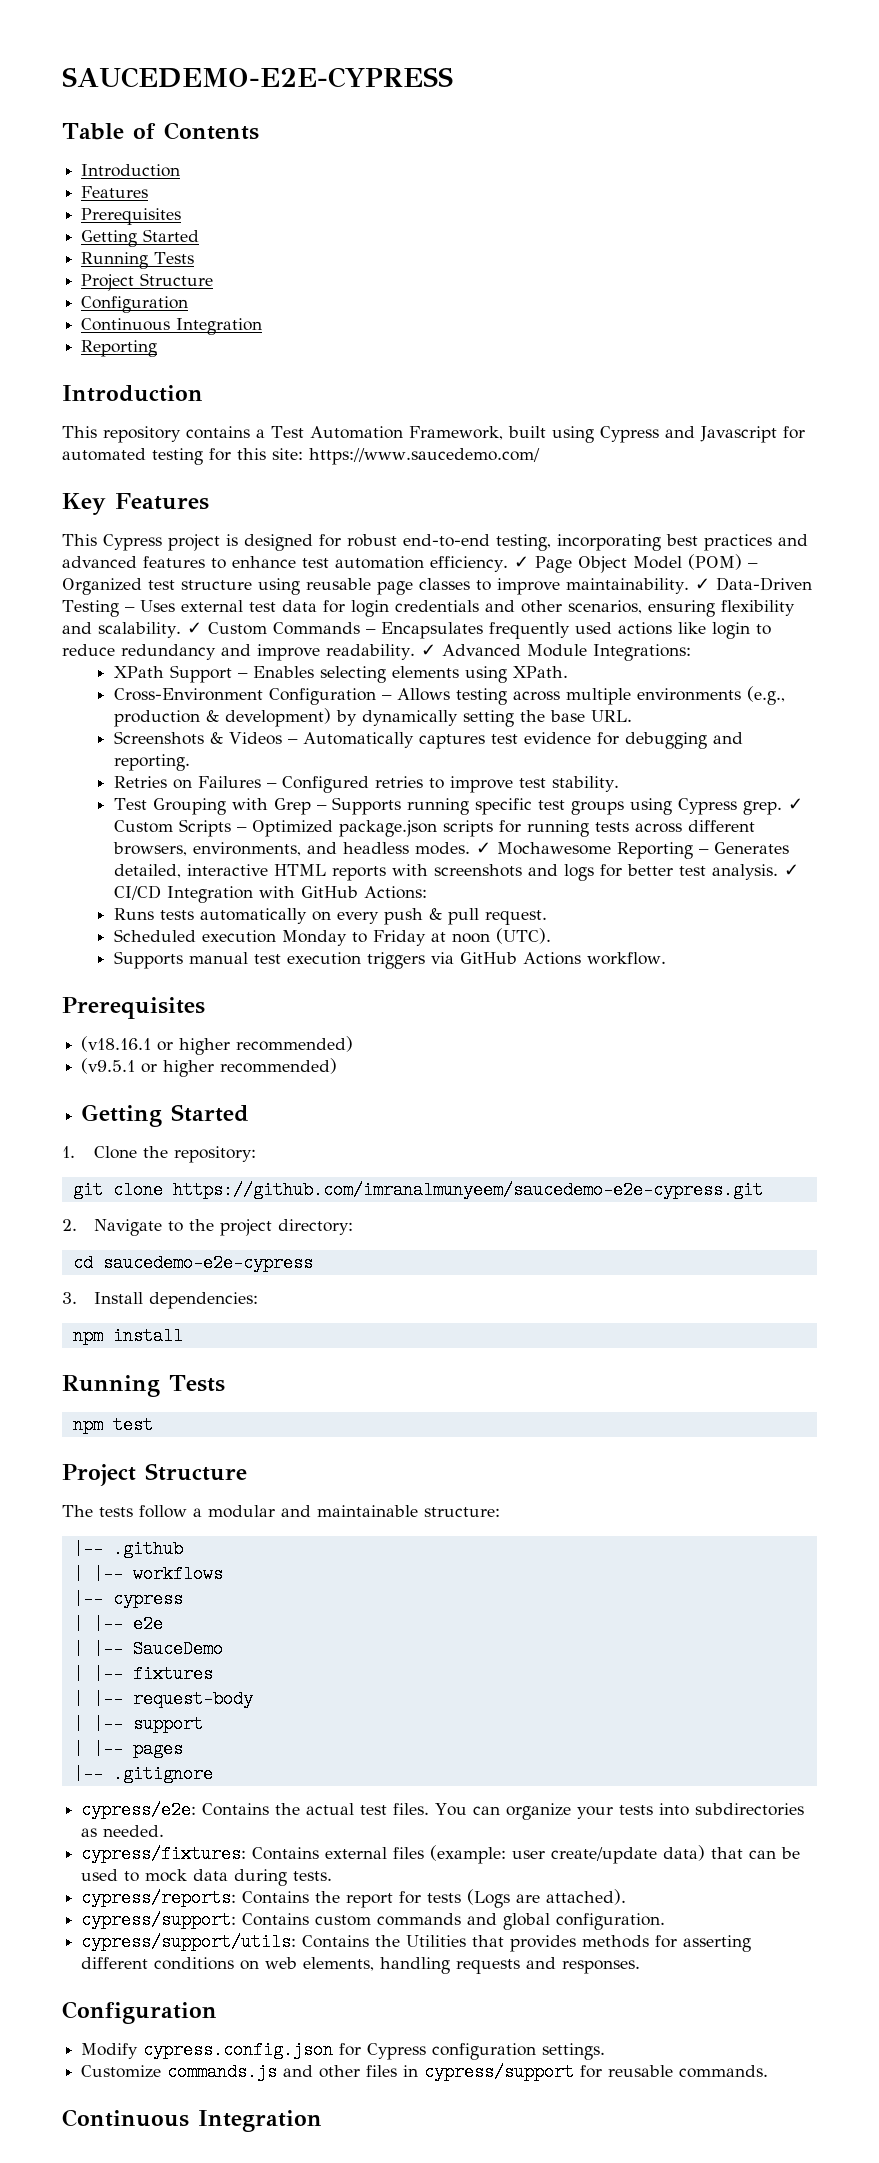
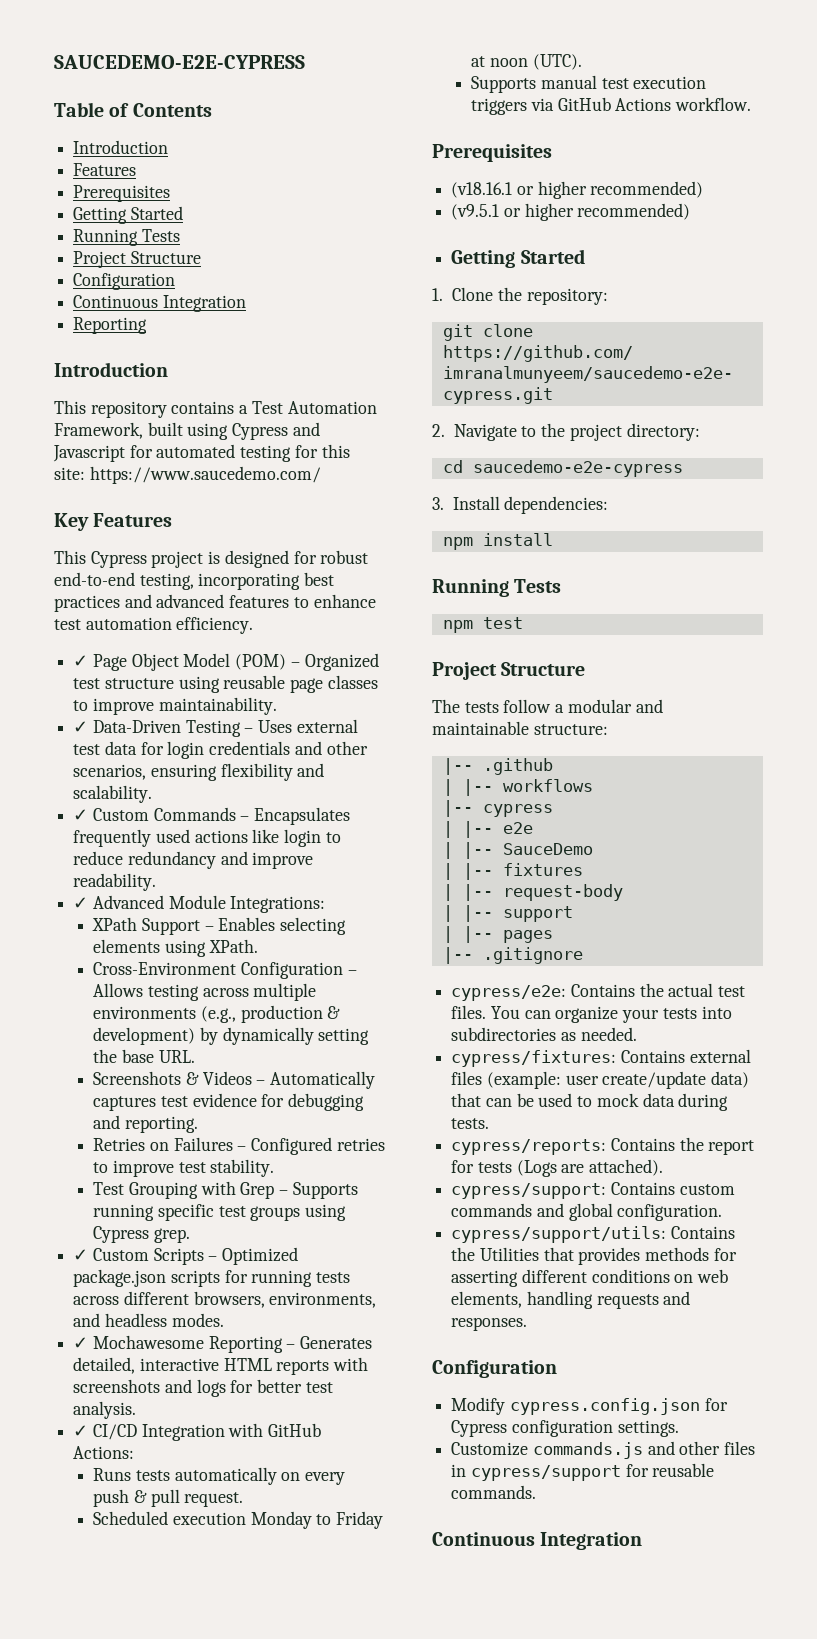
- This Cypress project is designed for robust end-to-end testing, incorporating best practices and advanced features to enhance test automation efficiency. ✓ Page Object Model (POM) – Organized test structure using reusable page classes to improve maintainability. ✓ Data-Driven Testing – Uses external test data for login credentials and other scenarios, ensuring flexibility and scalability. ✓ Custom Commands – Encapsulates frequently used actions like login to reduce redundancy and improve readability. ✓ Advanced Module Integrations:
+ This Cypress project is designed for robust end-to-end testing, incorporating best practices and advanced features to enhance test automation efficiency.
+ ✓ Page Object Model (POM) – Organized test structure using reusable page classes to improve maintainability.
+ ✓ Data-Driven Testing – Uses external test data for login credentials and other scenarios, ensuring flexibility and scalability.
+ ✓ Custom Commands – Encapsulates frequently used actions like login to reduce redundancy and improve readability.
+ ✓ Advanced Module Integrations:
- Test Grouping with Grep – Supports running specific test groups using Cypress grep. ✓ Custom Scripts – Optimized package.json scripts for running tests across different browsers, environments, and headless modes. ✓ Mochawesome Reporting – Generates detailed, interactive HTML reports with screenshots and logs for better test analysis. ✓ CI/CD Integration with GitHub Actions:
+ Test Grouping with Grep – Supports running specific test groups using Cypress grep.
+ ✓ Custom Scripts – Optimized package.json scripts for running tests across different browsers, environments, and headless modes.
+ ✓ Mochawesome Reporting – Generates detailed, interactive HTML reports with screenshots and logs for better test analysis.
+ ✓ CI/CD Integration with GitHub Actions:

